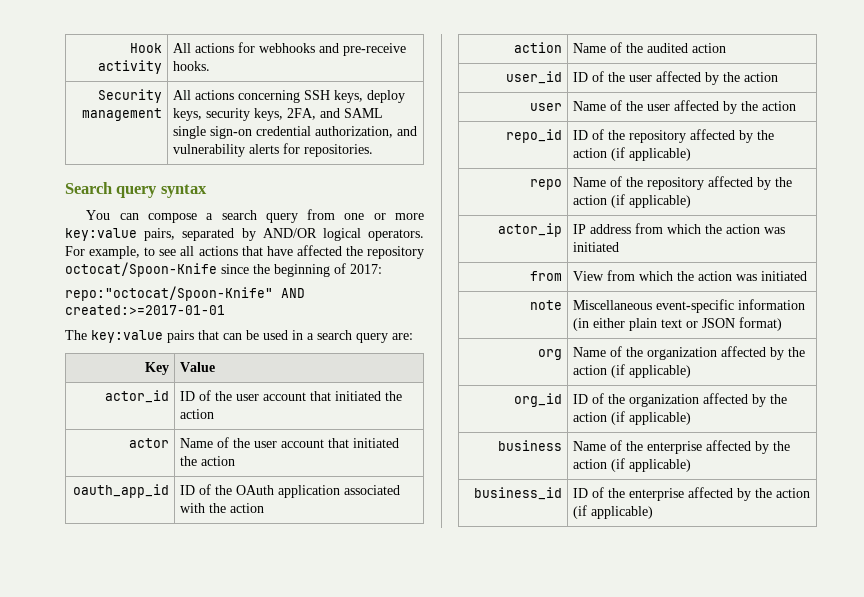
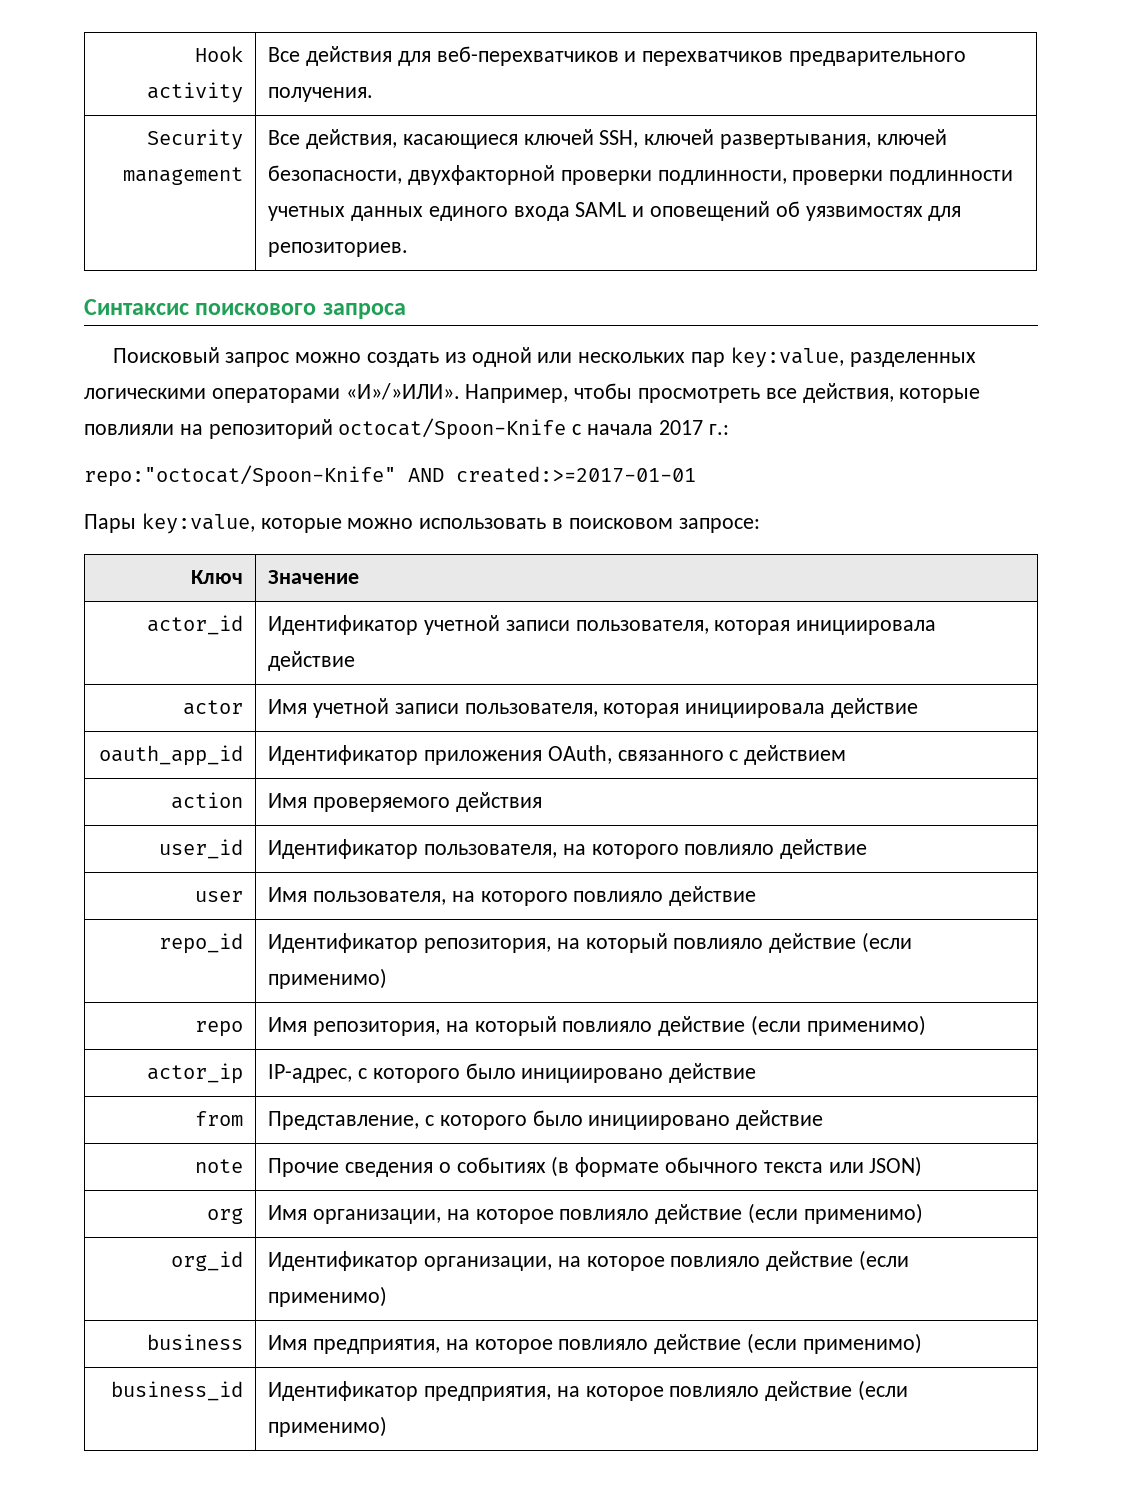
- Hook activity | All actions for webhooks and pre-receive hooks.
- Security management | All actions concerning SSH keys, deploy keys, security keys, 2FA, and SAML single sign-on credential authorization, and vulnerability alerts for repositories.
- Search query syntax
- You can compose a search query from one or more key:value pairs, separated by AND/OR logical operators. For example, to see all actions that have affected the repository octocat/Spoon-Knife since the beginning of 2017:
+ Hook activity | Все действия для веб-перехватчиков и перехватчиков предварительного получения.
+ Security management | Все действия, касающиеся ключей SSH, ключей развертывания, ключей безопасности, двухфакторной проверки подлинности, проверки подлинности учетных данных единого входа SAML и оповещений об уязвимостях для репозиториев.
+ Синтаксис поискового запроса
+ Поисковый запрос можно создать из одной или нескольких пар key:value, разделенных логическими операторами «И»/»ИЛИ». Например, чтобы просмотреть все действия, которые повлияли на репозиторий octocat/Spoon-Knife с начала 2017 г.:
  repo:"octocat/Spoon-Knife" AND created:>=2017-01-01
- The key:value pairs that can be used in a search query are:
- Key | Value
- actor_id | ID of the user account that initiated the action
- actor | Name of the user account that initiated the action
- oauth_app_id | ID of the OAuth application associated with the action
- action | Name of the audited action
- user_id | ID of the user affected by the action
- user | Name of the user affected by the action
- repo_id | ID of the repository affected by the action (if applicable)
- repo | Name of the repository affected by the action (if applicable)
- actor_ip | IP address from which the action was initiated
- from | View from which the action was initiated
- note | Miscellaneous event-specific information (in either plain text or JSON format)
- org | Name of the organization affected by the action (if applicable)
- org_id | ID of the organization affected by the action (if applicable)
- business | Name of the enterprise affected by the action (if applicable)
- business_id | ID of the enterprise affected by the action (if applicable)
+ Пары key:value, которые можно использовать в поисковом запросе:
+ Ключ | Значение
+ actor_id | Идентификатор учетной записи пользователя, которая инициировала действие
+ actor | Имя учетной записи пользователя, которая инициировала действие
+ oauth_app_id | Идентификатор приложения OAuth, связанного с действием
+ action | Имя проверяемого действия
+ user_id | Идентификатор пользователя, на которого повлияло действие
+ user | Имя пользователя, на которого повлияло действие
+ repo_id | Идентификатор репозитория, на который повлияло действие (если применимо)
+ repo | Имя репозитория, на который повлияло действие (если применимо)
+ actor_ip | IP-адрес, с которого было инициировано действие
+ from | Представление, с которого было инициировано действие
+ note | Прочие сведения о событиях (в формате обычного текста или JSON)
+ org | Имя организации, на которое повлияло действие (если применимо)
+ org_id | Идентификатор организации, на которое повлияло действие (если применимо)
+ business | Имя предприятия, на которое повлияло действие (если применимо)
+ business_id | Идентификатор предприятия, на которое повлияло действие (если применимо)

